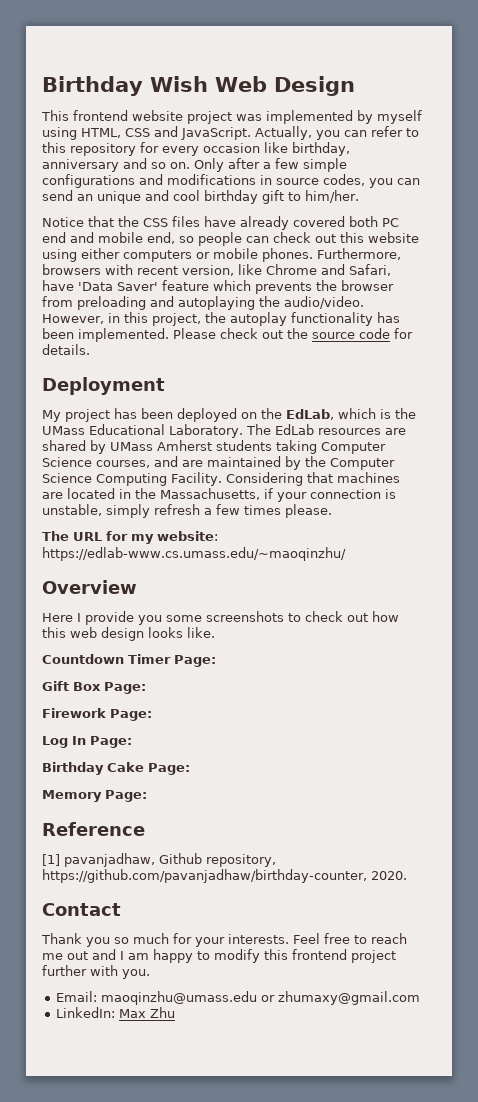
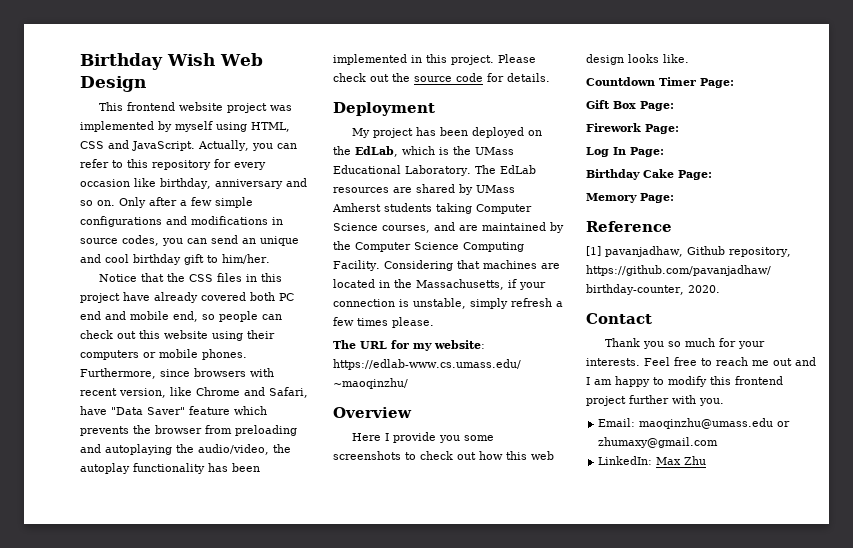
- Notice that the CSS files have already covered both PC end and mobile end, so people can check out this website using either computers or mobile phones.
+ Notice that the CSS files in this project have already covered both PC end and mobile end, so people can check out this website using their computers or mobile phones.
- Furthermore, browsers with recent version, like Chrome and Safari, have 'Data Saver' feature which prevents the browser from preloading and autoplaying the audio/video. However, in this project, the autoplay functionality has been implemented.
+ Furthermore, since browsers with recent version, like Chrome and Safari, have "Data Saver" feature which prevents the browser from preloading and autoplaying the audio/video, the autoplay functionality has been implemented in this project.

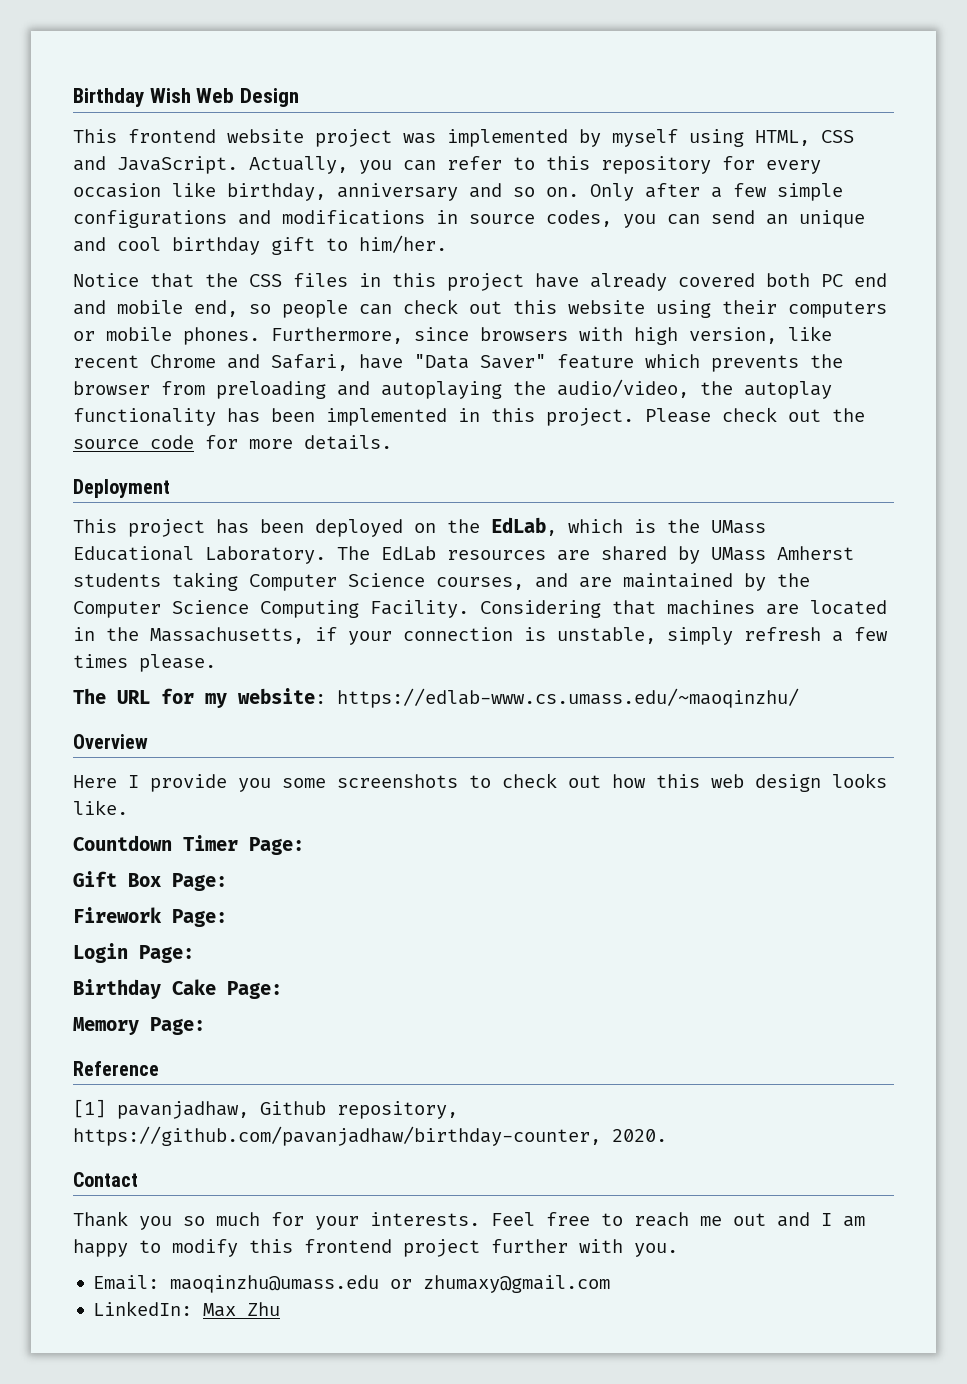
- Furthermore, since browsers with recent version, like Chrome and Safari, have "Data Saver" feature which prevents the browser from preloading and autoplaying the audio/video, the autoplay functionality has been implemented in this project.
+ Furthermore, since browsers with high version, like recent Chrome and Safari, have "Data Saver" feature which prevents the browser from preloading and autoplaying the audio/video, the autoplay functionality has been implemented in this project.
- Please check out the source code for details.
+ Please check out the source code for more details.
- My project has been deployed on the EdLab, which is the UMass Educational Laboratory.
+ This project has been deployed on the EdLab, which is the UMass Educational Laboratory.
- Log In Page:
+ Login Page:

